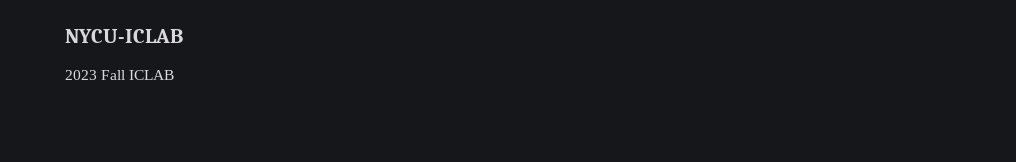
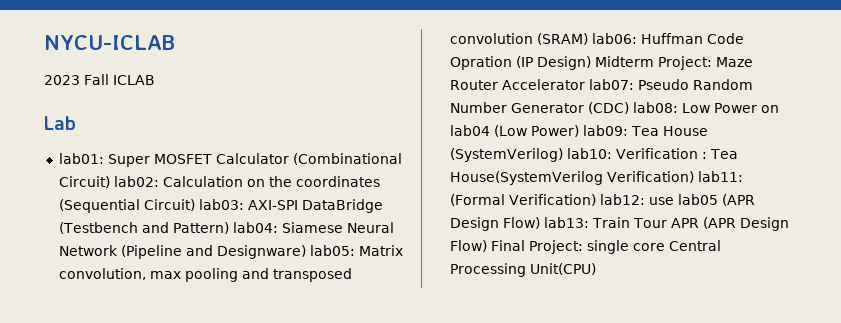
+ Lab
+ lab01: Super MOSFET Calculator (Combinational Circuit) lab02: Calculation on the coordinates (Sequential Circuit) lab03: AXI-SPI DataBridge (Testbench and Pattern) lab04: Siamese Neural Network (Pipeline and Designware) lab05: Matrix convolution, max pooling and transposed convolution (SRAM) lab06: Huffman Code Opration (IP Design) Midterm Project: Maze Router Accelerator lab07: Pseudo Random Number Generator (CDC) lab08: Low Power on lab04 (Low Power) lab09: Tea House (SystemVerilog) lab10: Verification : Tea House(SystemVerilog Verification) lab11: (Formal Verification) lab12: use lab05 (APR Design Flow) lab13: Train Tour APR (APR Design Flow) Final Project: single core Central Processing Unit(CPU)

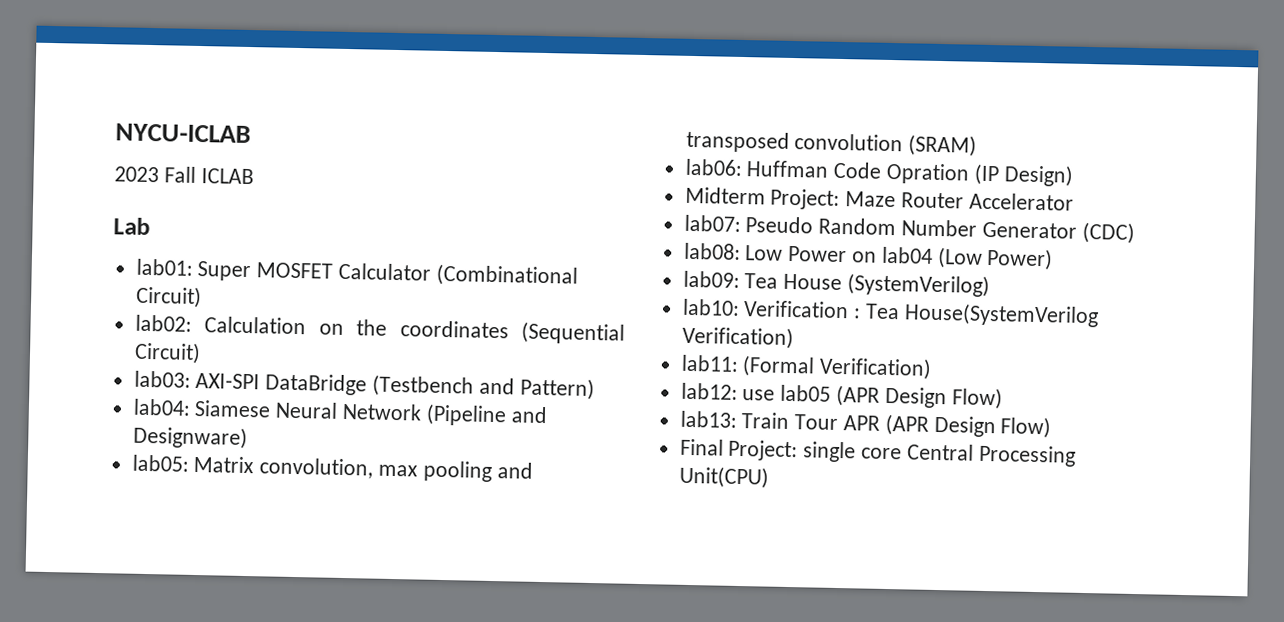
- Super MOSFET Calculator (Combinational Circuit) lab02:
+ Super MOSFET Calculator (Combinational Circuit)
+ lab02:
- Calculation on the coordinates (Sequential Circuit) lab03:
+ Calculation on the coordinates (Sequential Circuit)
+ lab03:
- AXI-SPI DataBridge (Testbench and Pattern) lab04:
+ AXI-SPI DataBridge (Testbench and Pattern)
+ lab04:
- Siamese Neural Network (Pipeline and Designware) lab05:
+ Siamese Neural Network (Pipeline and Designware)
+ lab05:
- Matrix convolution, max pooling and transposed convolution (SRAM) lab06:
+ Matrix convolution, max pooling and transposed convolution (SRAM)
+ lab06:
- Huffman Code Opration (IP Design) Midterm Project:
+ Huffman Code Opration (IP Design)
+ Midterm Project:
- Maze Router Accelerator lab07:
+ Maze Router Accelerator
+ lab07:
- Pseudo Random Number Generator (CDC) lab08:
+ Pseudo Random Number Generator (CDC)
+ lab08:
- Low Power on lab04 (Low Power) lab09:
+ Low Power on lab04 (Low Power)
+ lab09:
- Tea House (SystemVerilog) lab10:
+ Tea House (SystemVerilog)
+ lab10:
- Tea House(SystemVerilog Verification) lab11:
+ Tea House(SystemVerilog Verification)
+ lab11:
- (Formal Verification) lab12:
+ (Formal Verification)
+ lab12:
- use lab05 (APR Design Flow) lab13:
+ use lab05 (APR Design Flow)
+ lab13:
- Train Tour APR (APR Design Flow) Final Project:
+ Train Tour APR (APR Design Flow)
+ Final Project:

